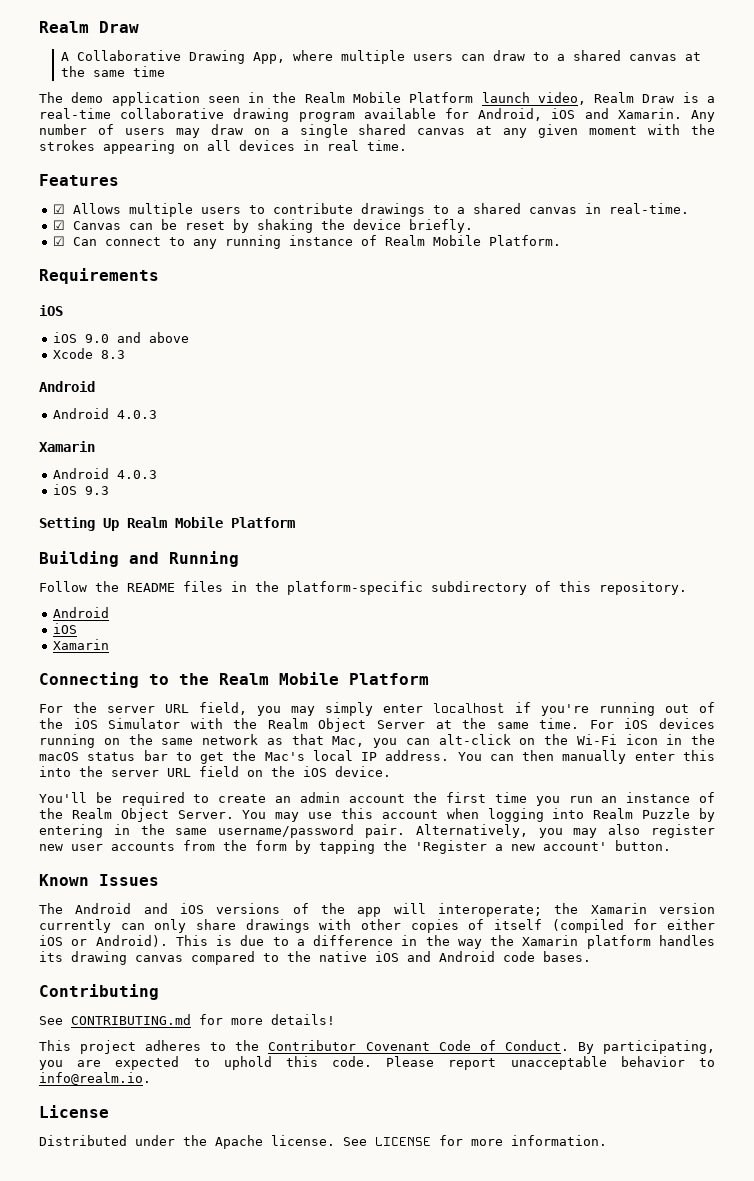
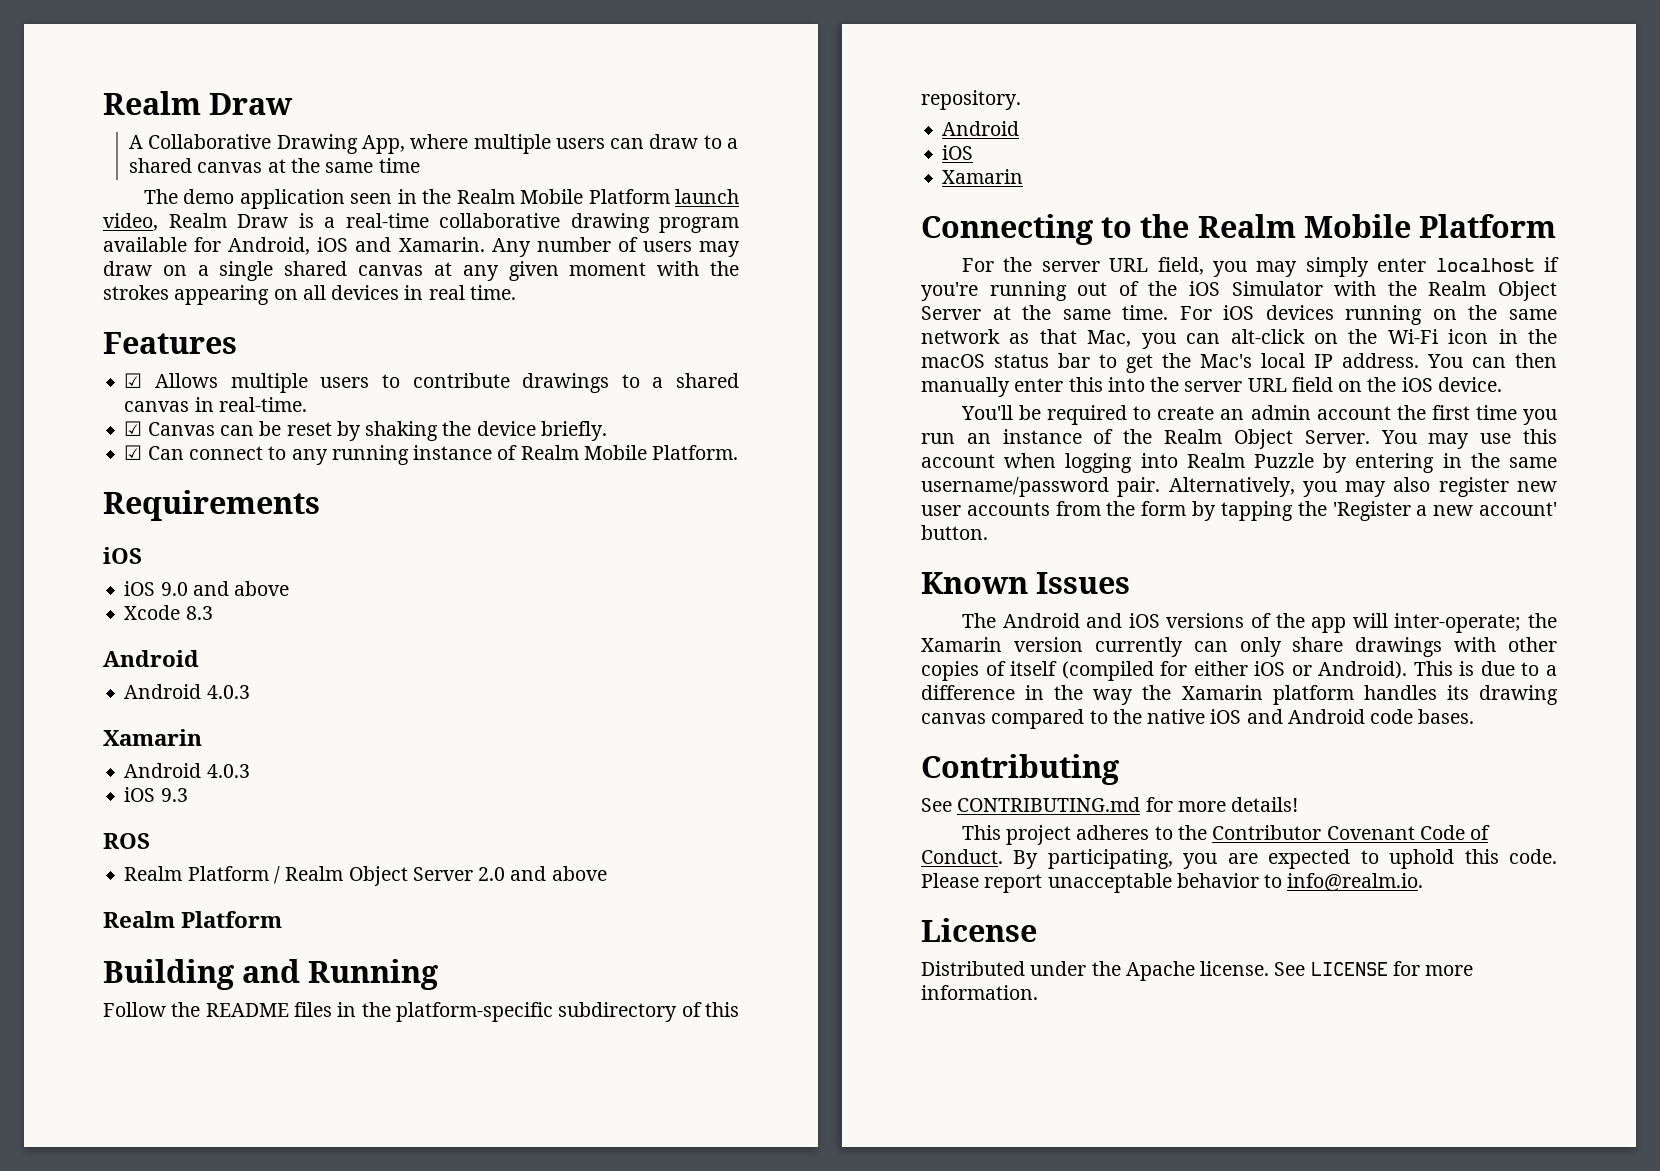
- Setting Up Realm Mobile Platform
+ ROS
+ Realm Platform / Realm Object Server 2.0 and above
+ Realm Platform
- The Android and iOS versions of the app will interoperate; the Xamarin version currently can only share drawings with other copies of itself (compiled for either iOS or Android).
+ The Android and iOS versions of the app will inter-operate; the Xamarin version currently can only share drawings with other copies of itself (compiled for either iOS or Android).

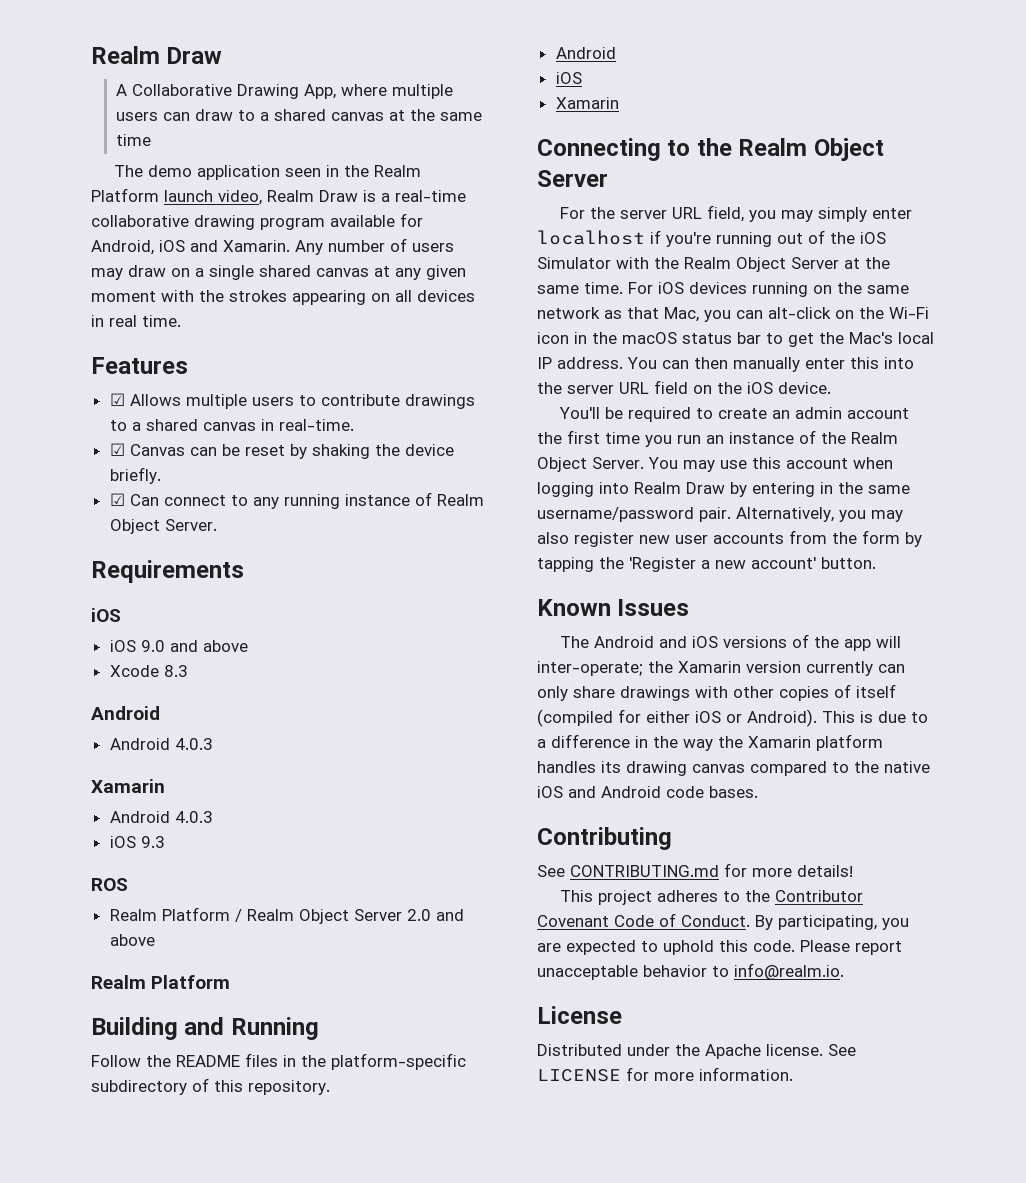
- The demo application seen in the Realm Mobile Platform launch video, Realm Draw is a real-time collaborative drawing program available for Android, iOS and Xamarin.
+ The demo application seen in the Realm Platform launch video, Realm Draw is a real-time collaborative drawing program available for Android, iOS and Xamarin.
- ☑ Can connect to any running instance of Realm Mobile Platform.
+ ☑ Can connect to any running instance of Realm Object Server.
- Connecting to the Realm Mobile Platform
+ Connecting to the Realm Object Server
- You may use this account when logging into Realm Puzzle by entering in the same username/password pair.
+ You may use this account when logging into Realm Draw by entering in the same username/password pair.

